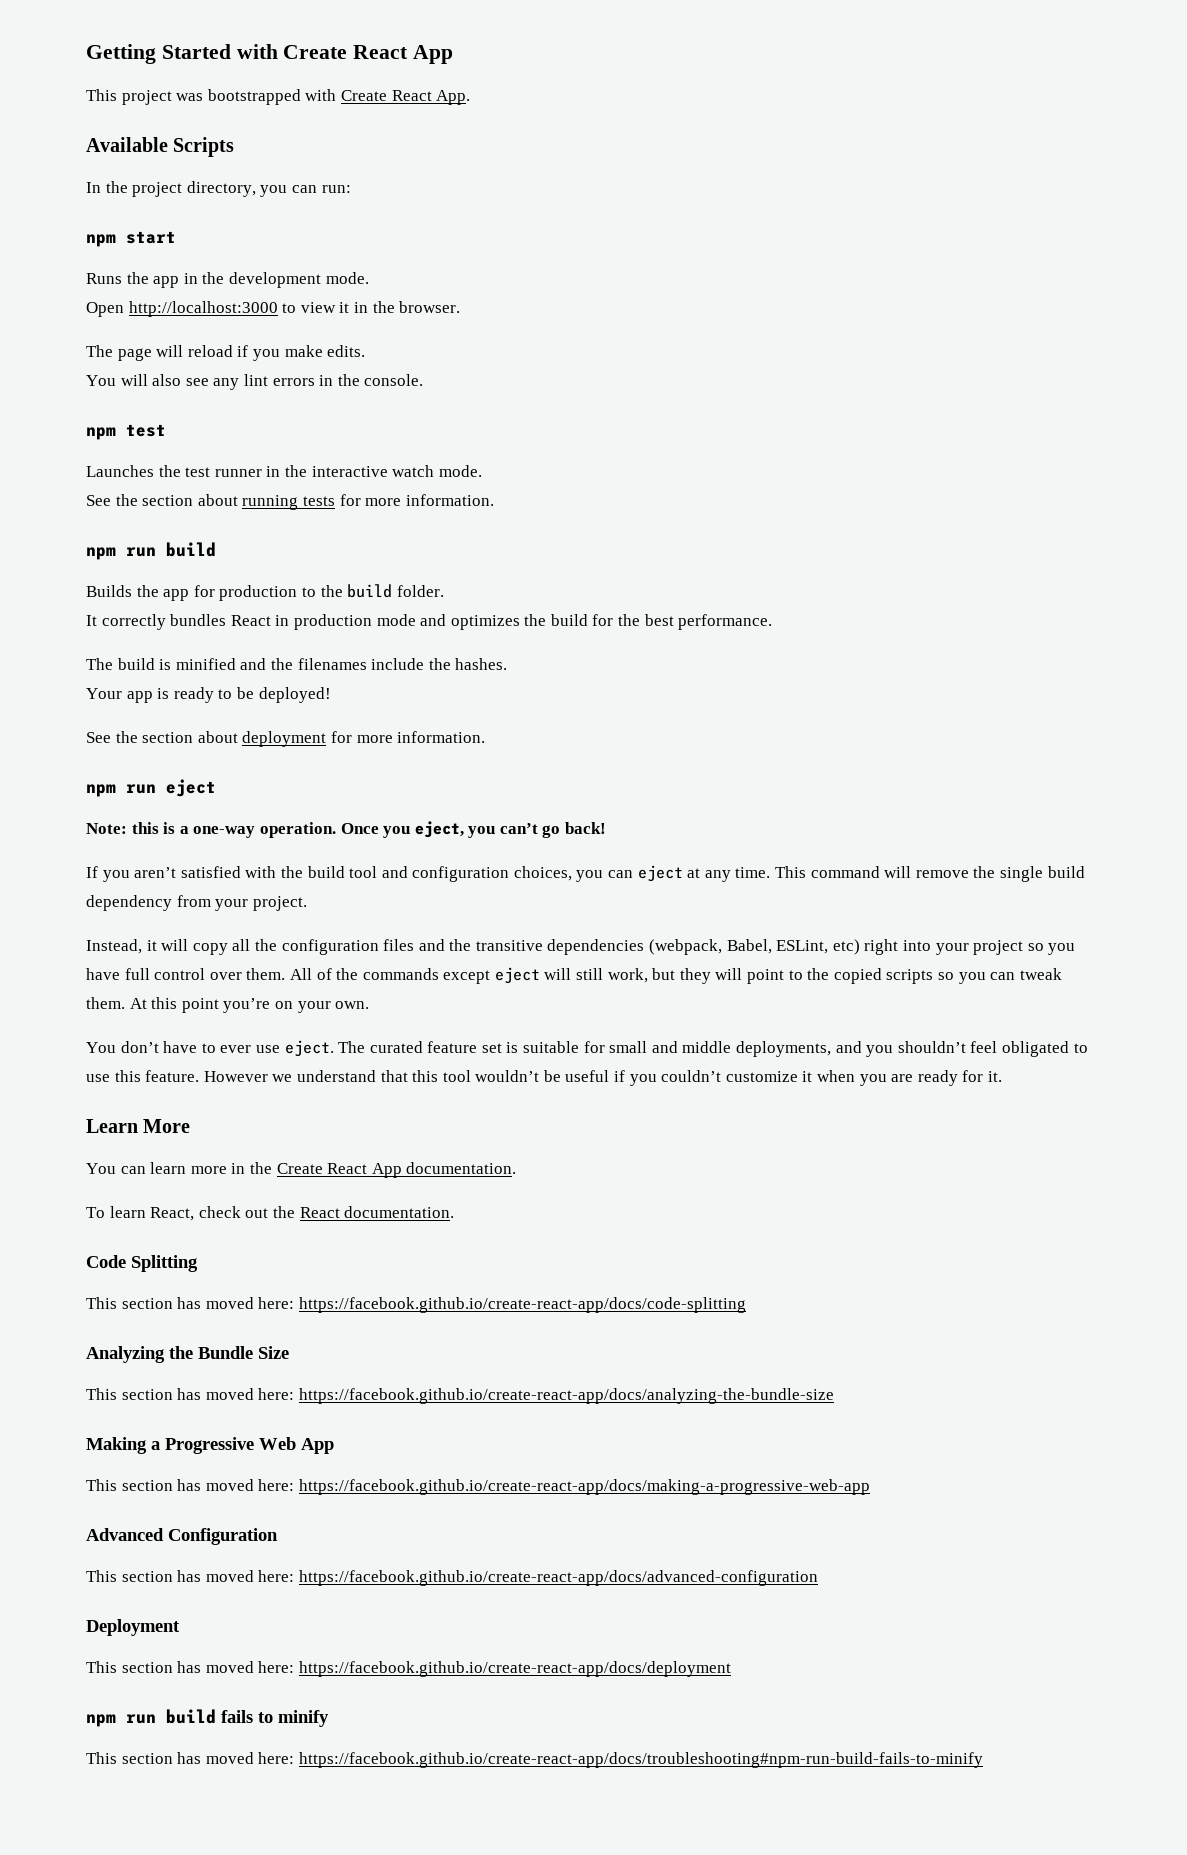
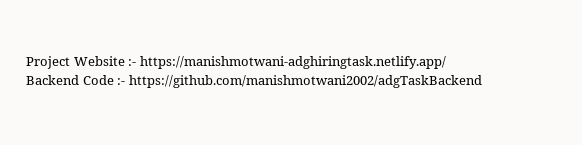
- Getting Started with Create React App
- This project was bootstrapped with Create React App.
- Available Scripts
- In the project directory, you can run:
- npm start
- Runs the app in the development mode.
- Open http://localhost:3000 to view it in the browser.
- The page will reload if you make edits.
- You will also see any lint errors in the console.
- npm test
- Launches the test runner in the interactive watch mode.
- See the section about running tests for more information.
- npm run build
- Builds the app for production to the build folder.
- It correctly bundles React in production mode and optimizes the build for the best performance.
- The build is minified and the filenames include the hashes.
- Your app is ready to be deployed!
- See the section about deployment for more information.
- npm run eject
- Note: this is a one-way operation. Once you eject, you can’t go back!
- If you aren’t satisfied with the build tool and configuration choices, you can eject at any time. This command will remove the single build dependency from your project.
- Instead, it will copy all the configuration files and the transitive dependencies (webpack, Babel, ESLint, etc) right into your project so you have full control over them. All of the commands except eject will still work, but they will point to the copied scripts so you can tweak them. At this point you’re on your own.
- You don’t have to ever use eject. The curated feature set is suitable for small and middle deployments, and you shouldn’t feel obligated to use this feature. However we understand that this tool wouldn’t be useful if you couldn’t customize it when you are ready for it.
- Learn More
- You can learn more in the Create React App documentation.
- To learn React, check out the React documentation.
- Code Splitting
- This section has moved here: https://facebook.github.io/create-react-app/docs/code-splitting
- Analyzing the Bundle Size
- This section has moved here: https://facebook.github.io/create-react-app/docs/analyzing-the-bundle-size
- Making a Progressive Web App
- This section has moved here: https://facebook.github.io/create-react-app/docs/making-a-progressive-web-app
- Advanced Configuration
- This section has moved here: https://facebook.github.io/create-react-app/docs/advanced-configuration
- Deployment
- This section has moved here: https://facebook.github.io/create-react-app/docs/deployment
- npm run build fails to minify
- This section has moved here: https://facebook.github.io/create-react-app/docs/troubleshooting#npm-run-build-fails-to-minify
+ Project Website :- https://manishmotwani-adghiringtask.netlify.app/
+ Backend Code :- https://github.com/manishmotwani2002/adgTaskBackend

